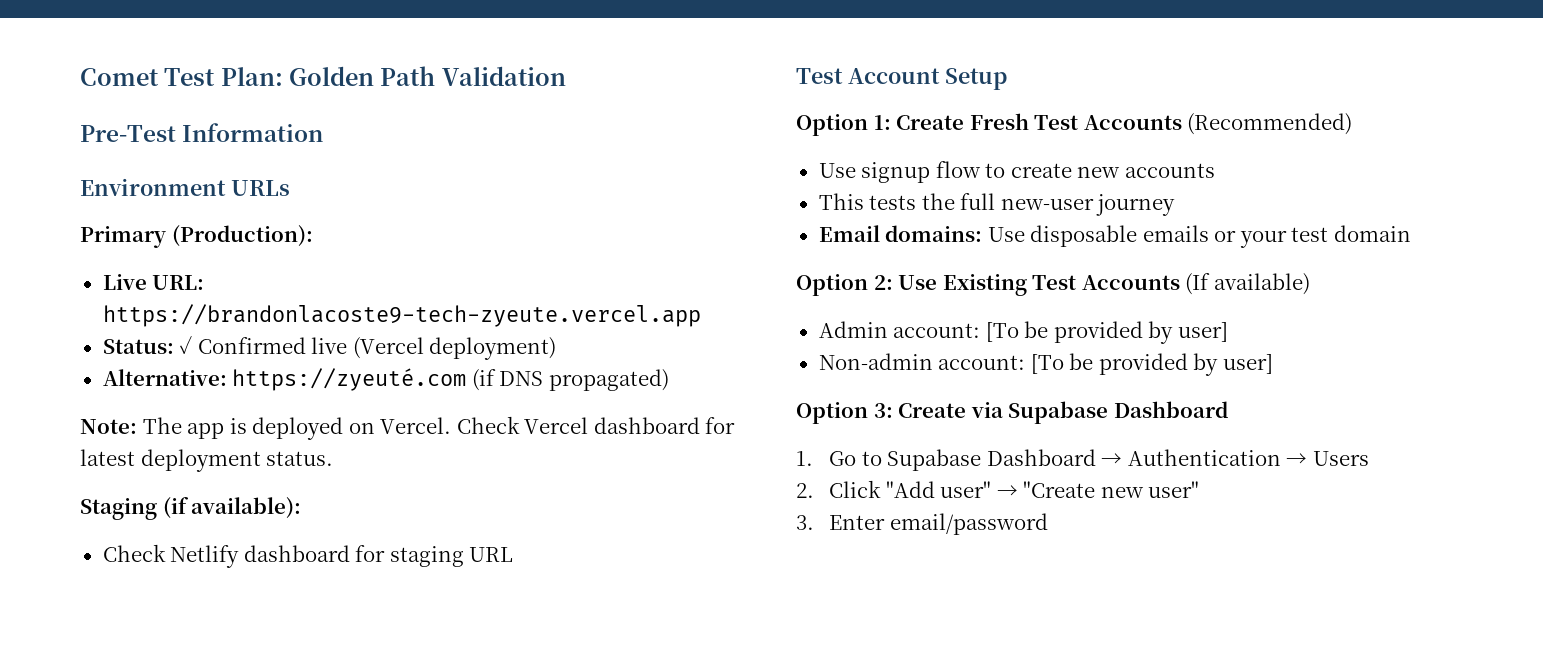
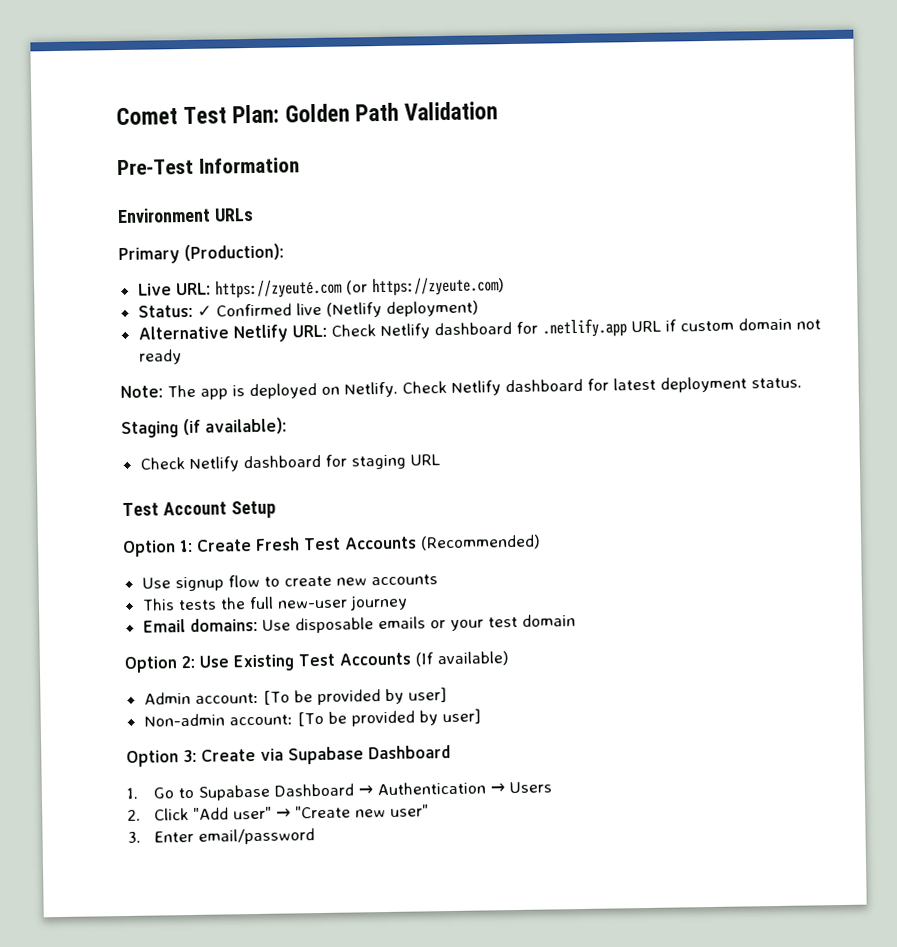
- Live URL: https://brandonlacoste9-tech-zyeute.vercel.app
+ Live URL: https://zyeuté.com (or https://zyeute.com)
- Status: ✓ Confirmed live (Vercel deployment)
+ Status: ✓ Confirmed live (Netlify deployment)
- Alternative: https://zyeuté.com (if DNS propagated)
+ Alternative Netlify URL: Check Netlify dashboard for .netlify.app URL if custom domain not ready
- Note: The app is deployed on Vercel. Check Vercel dashboard for latest deployment status.
+ Note: The app is deployed on Netlify. Check Netlify dashboard for latest deployment status.

